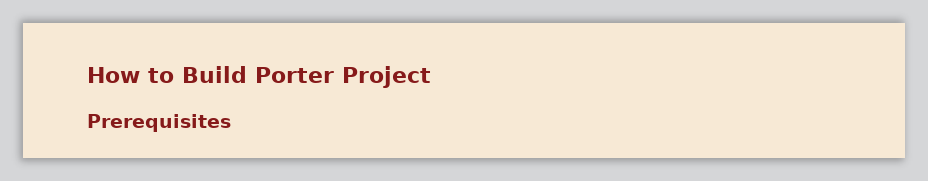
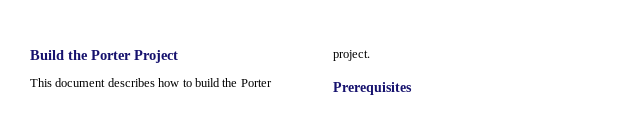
- How to Build Porter Project
+ Build the Porter Project
+ This document describes how to build the Porter project.

